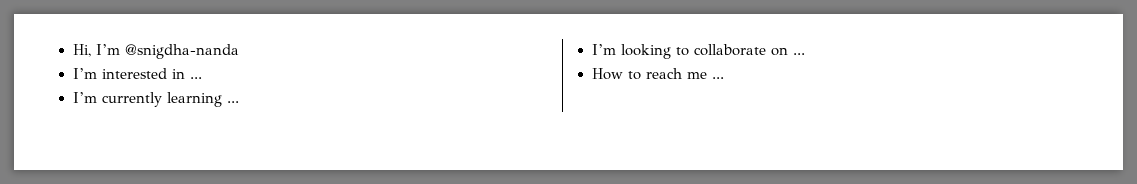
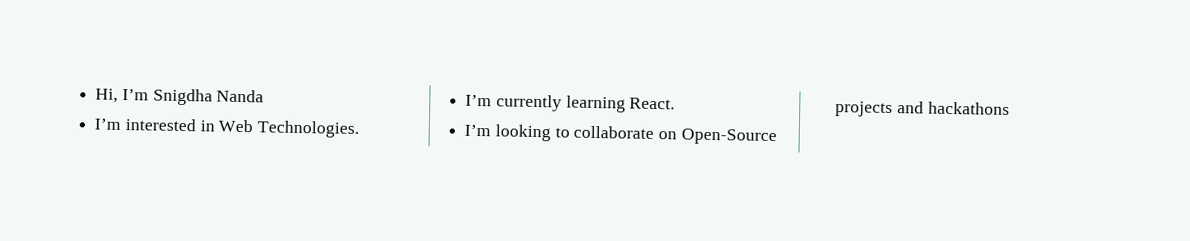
- Hi, I’m @snigdha-nanda
+ Hi, I’m Snigdha Nanda
- I’m interested in ...
+ I’m interested in Web Technologies.
- I’m currently learning ...
+ I’m currently learning React.
- I’m looking to collaborate on ...
- How to reach me ...
+ I’m looking to collaborate on Open-Source projects and hackathons

